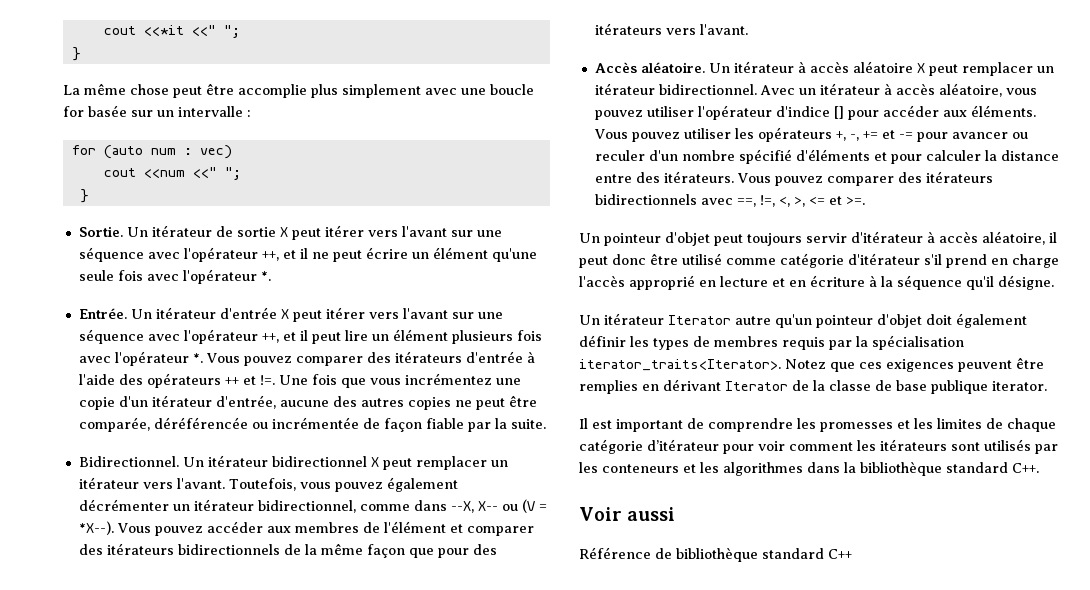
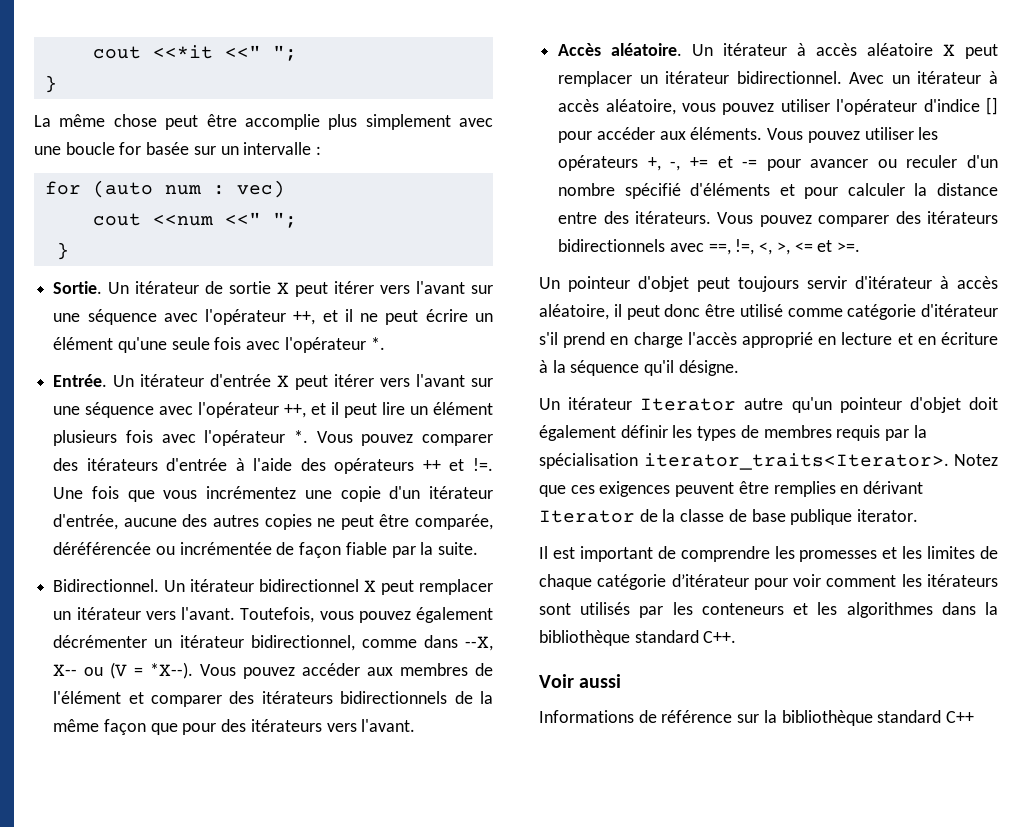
- Référence de bibliothèque standard C++
+ Informations de référence sur la bibliothèque standard C++

